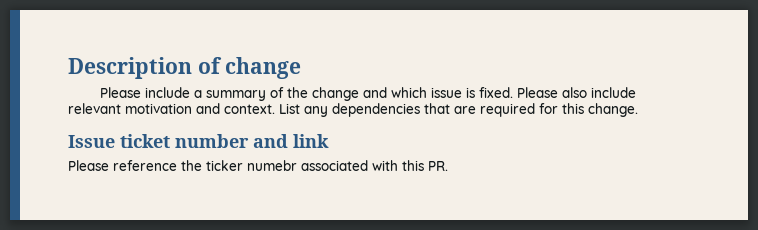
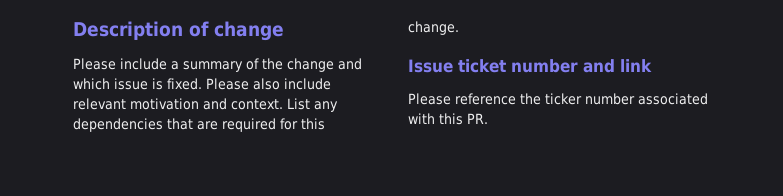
- Please reference the ticker numebr associated with this PR.
+ Please reference the ticker number associated with this PR.

